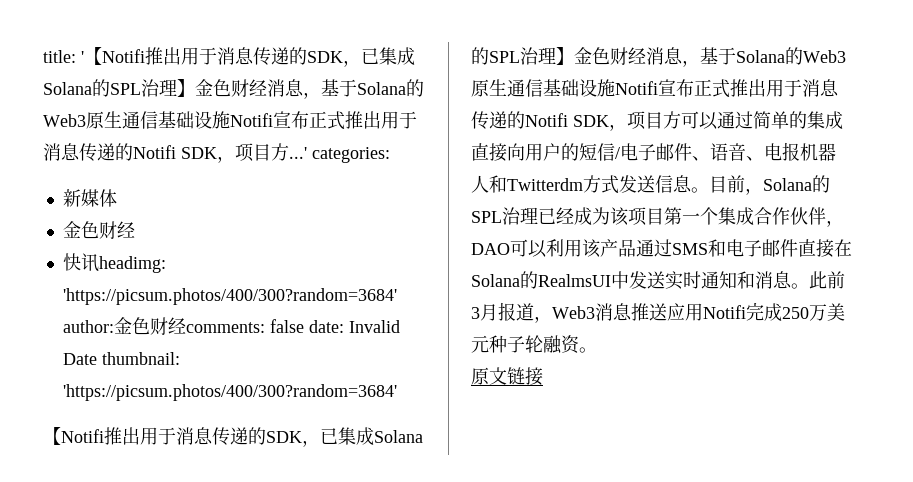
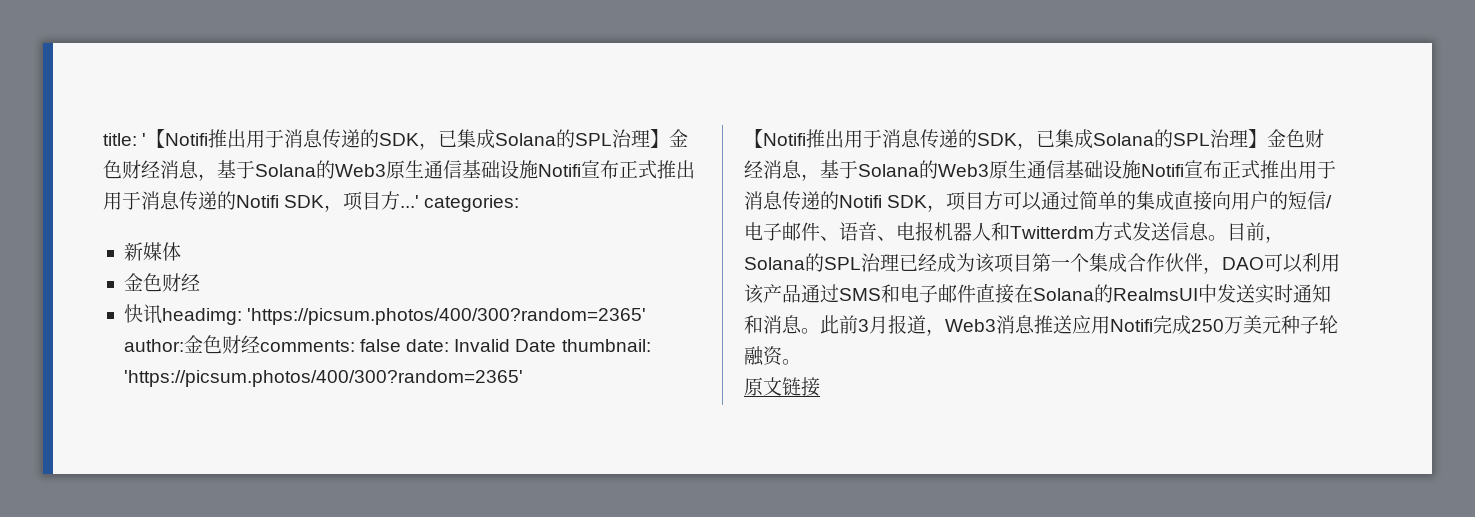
- 快讯headimg: 'https://picsum.photos/400/300?random=3684' author:金色财经comments: false date: Invalid Date thumbnail: 'https://picsum.photos/400/300?random=3684'
+ 快讯headimg: 'https://picsum.photos/400/300?random=2365' author:金色财经comments: false date: Invalid Date thumbnail: 'https://picsum.photos/400/300?random=2365'

